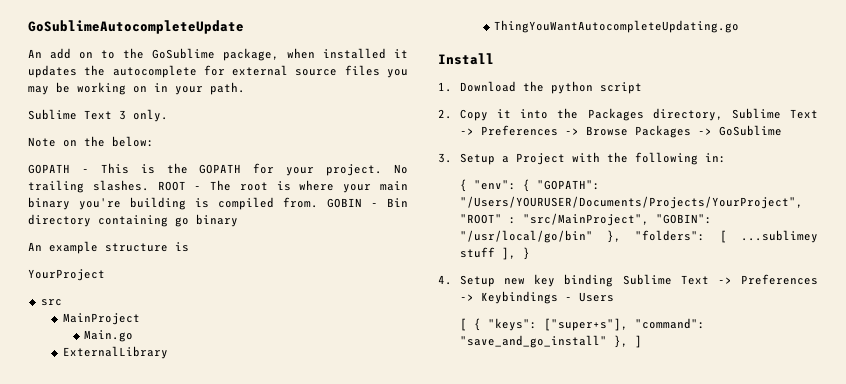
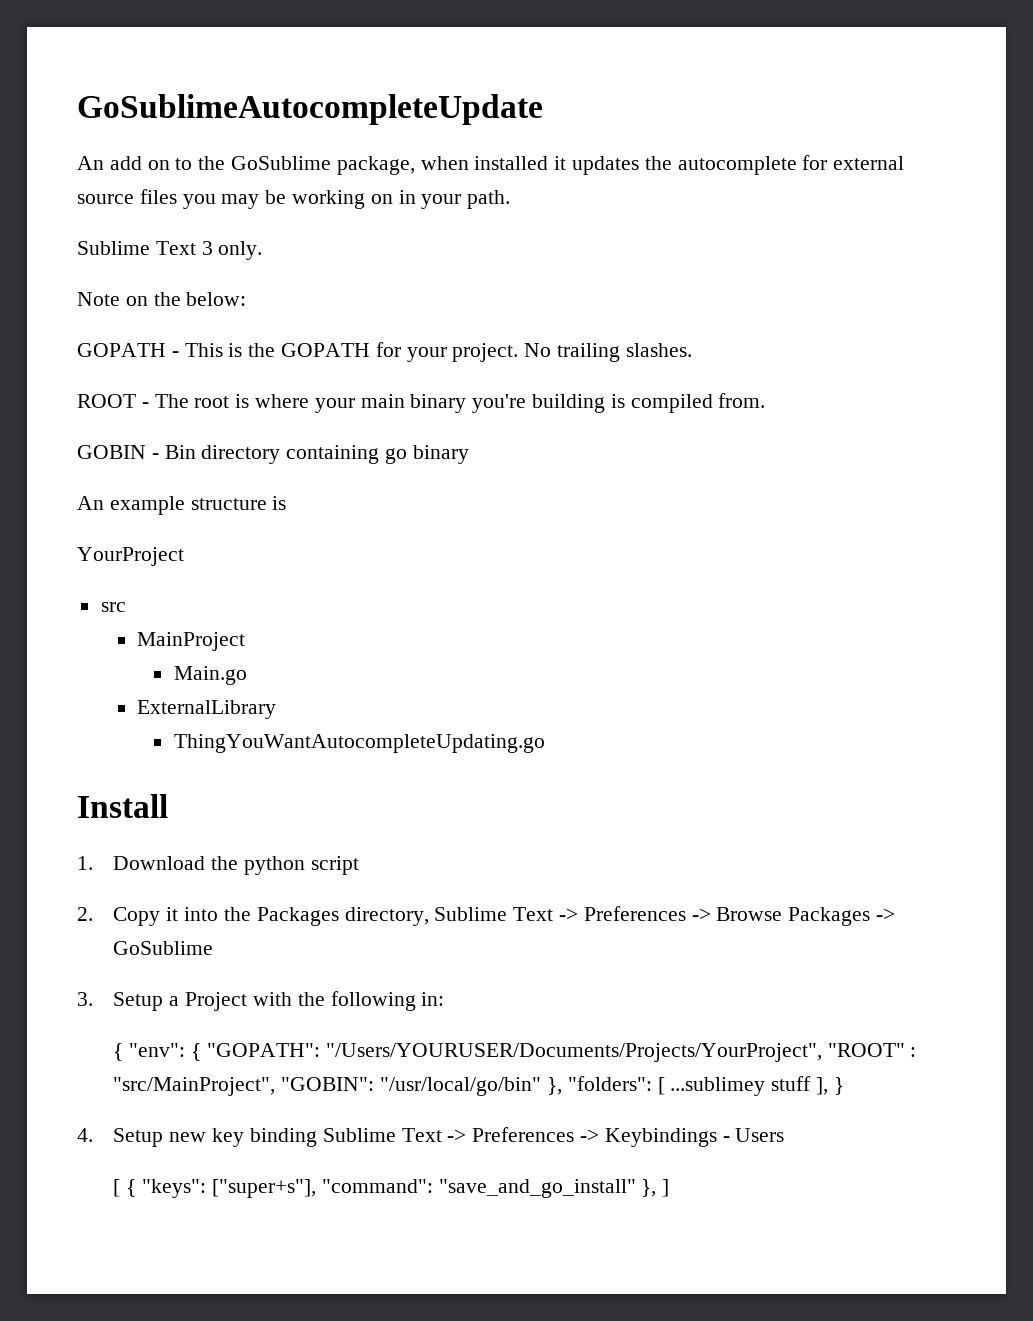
- No trailing slashes. ROOT - The root is where your main binary you're building is compiled from. GOBIN - Bin directory containing go binary
+ No trailing slashes.
+ ROOT - The root is where your main binary you're building is compiled from.
+ GOBIN - Bin directory containing go binary

